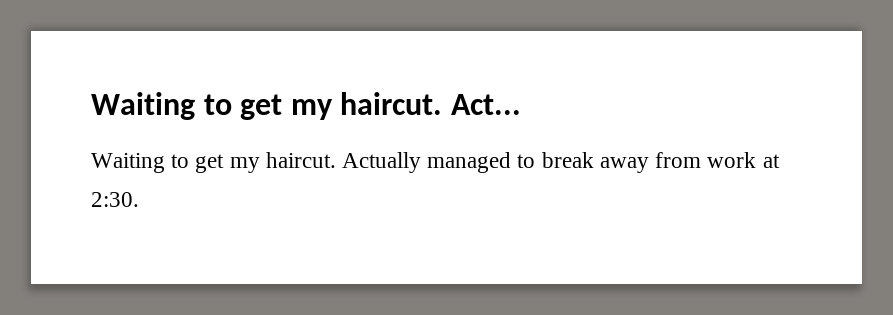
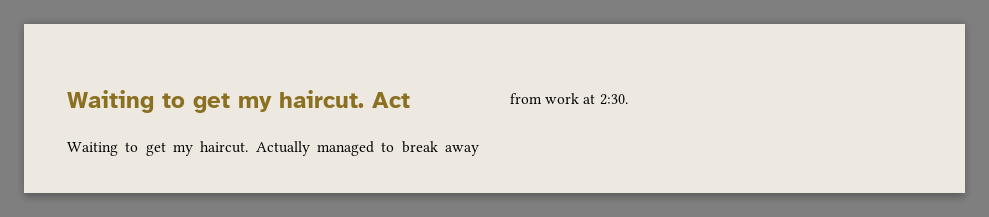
- Waiting to get my haircut. Act...
+ Waiting to get my haircut. Act

